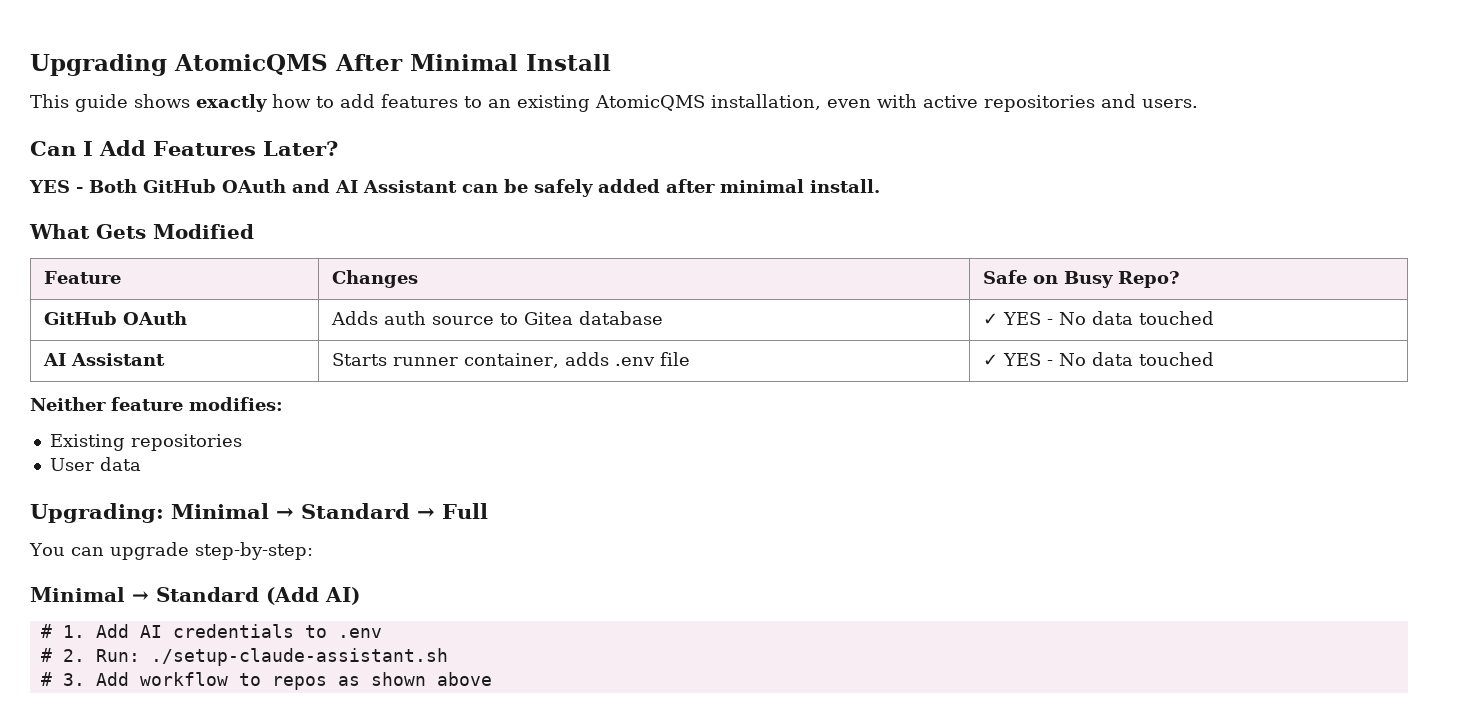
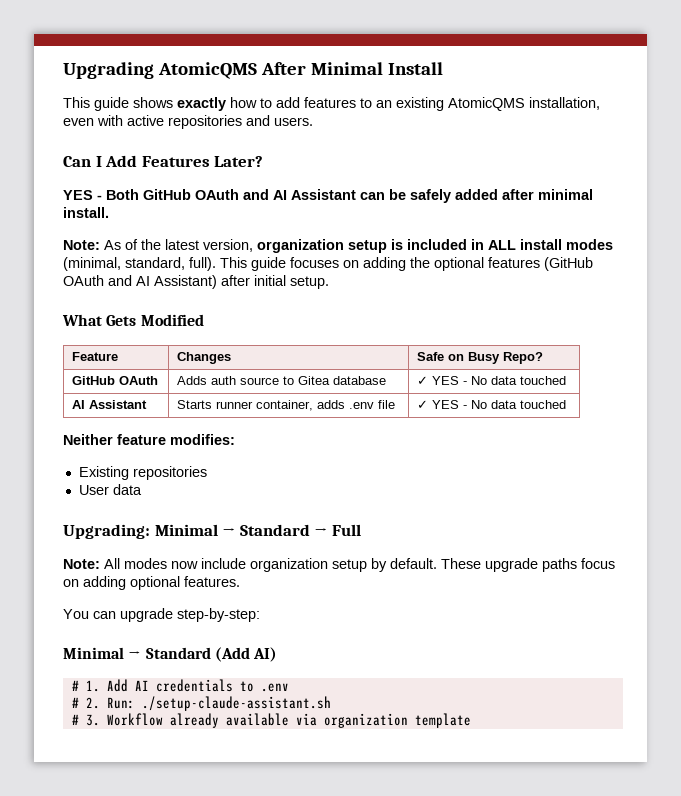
+ Note: As of the latest version, organization setup is included in ALL install modes (minimal, standard, full). This guide focuses on adding the optional features (GitHub OAuth and AI Assistant) after initial setup.
+ Note: All modes now include organization setup by default. These upgrade paths focus on adding optional features.
- # 3. Add workflow to repos as shown above
+ # 3. Workflow already available via organization template

